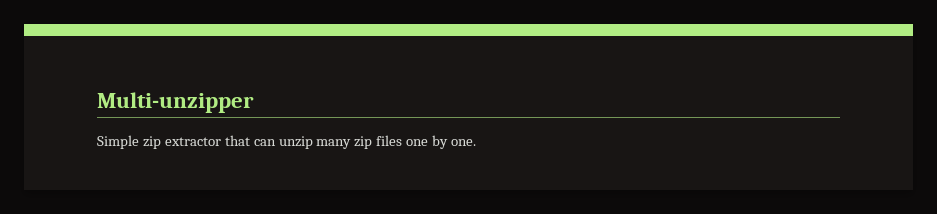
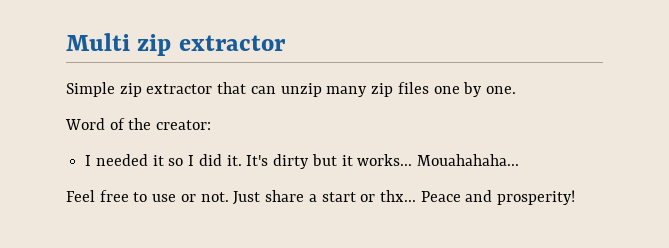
- Multi-unzipper
+ Multi zip extractor
+ Word of the creator:
+ I needed it so I did it. It's dirty but it works... Mouahahaha...
+ Feel free to use or not. Just share a start or thx... Peace and prosperity!

